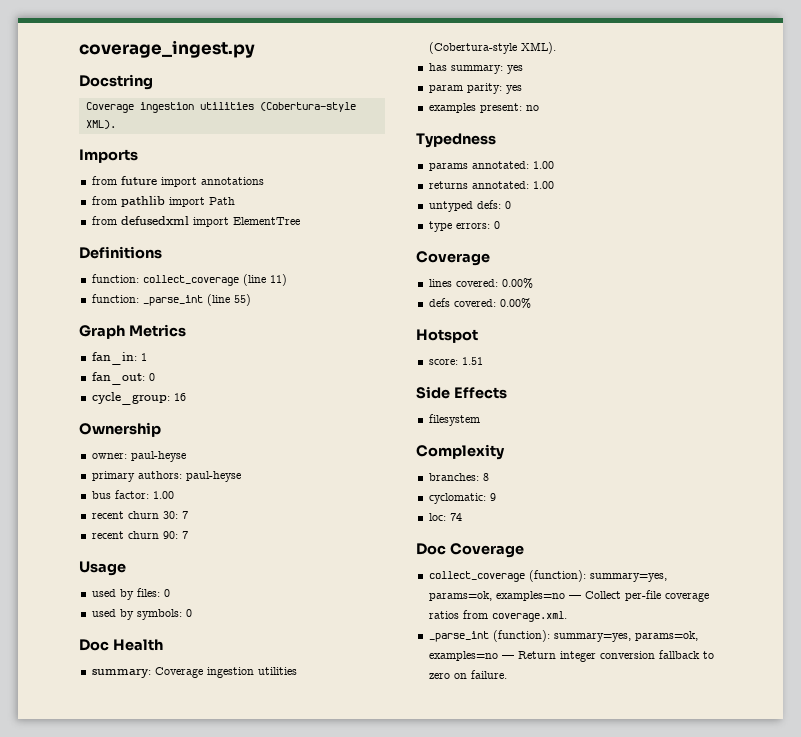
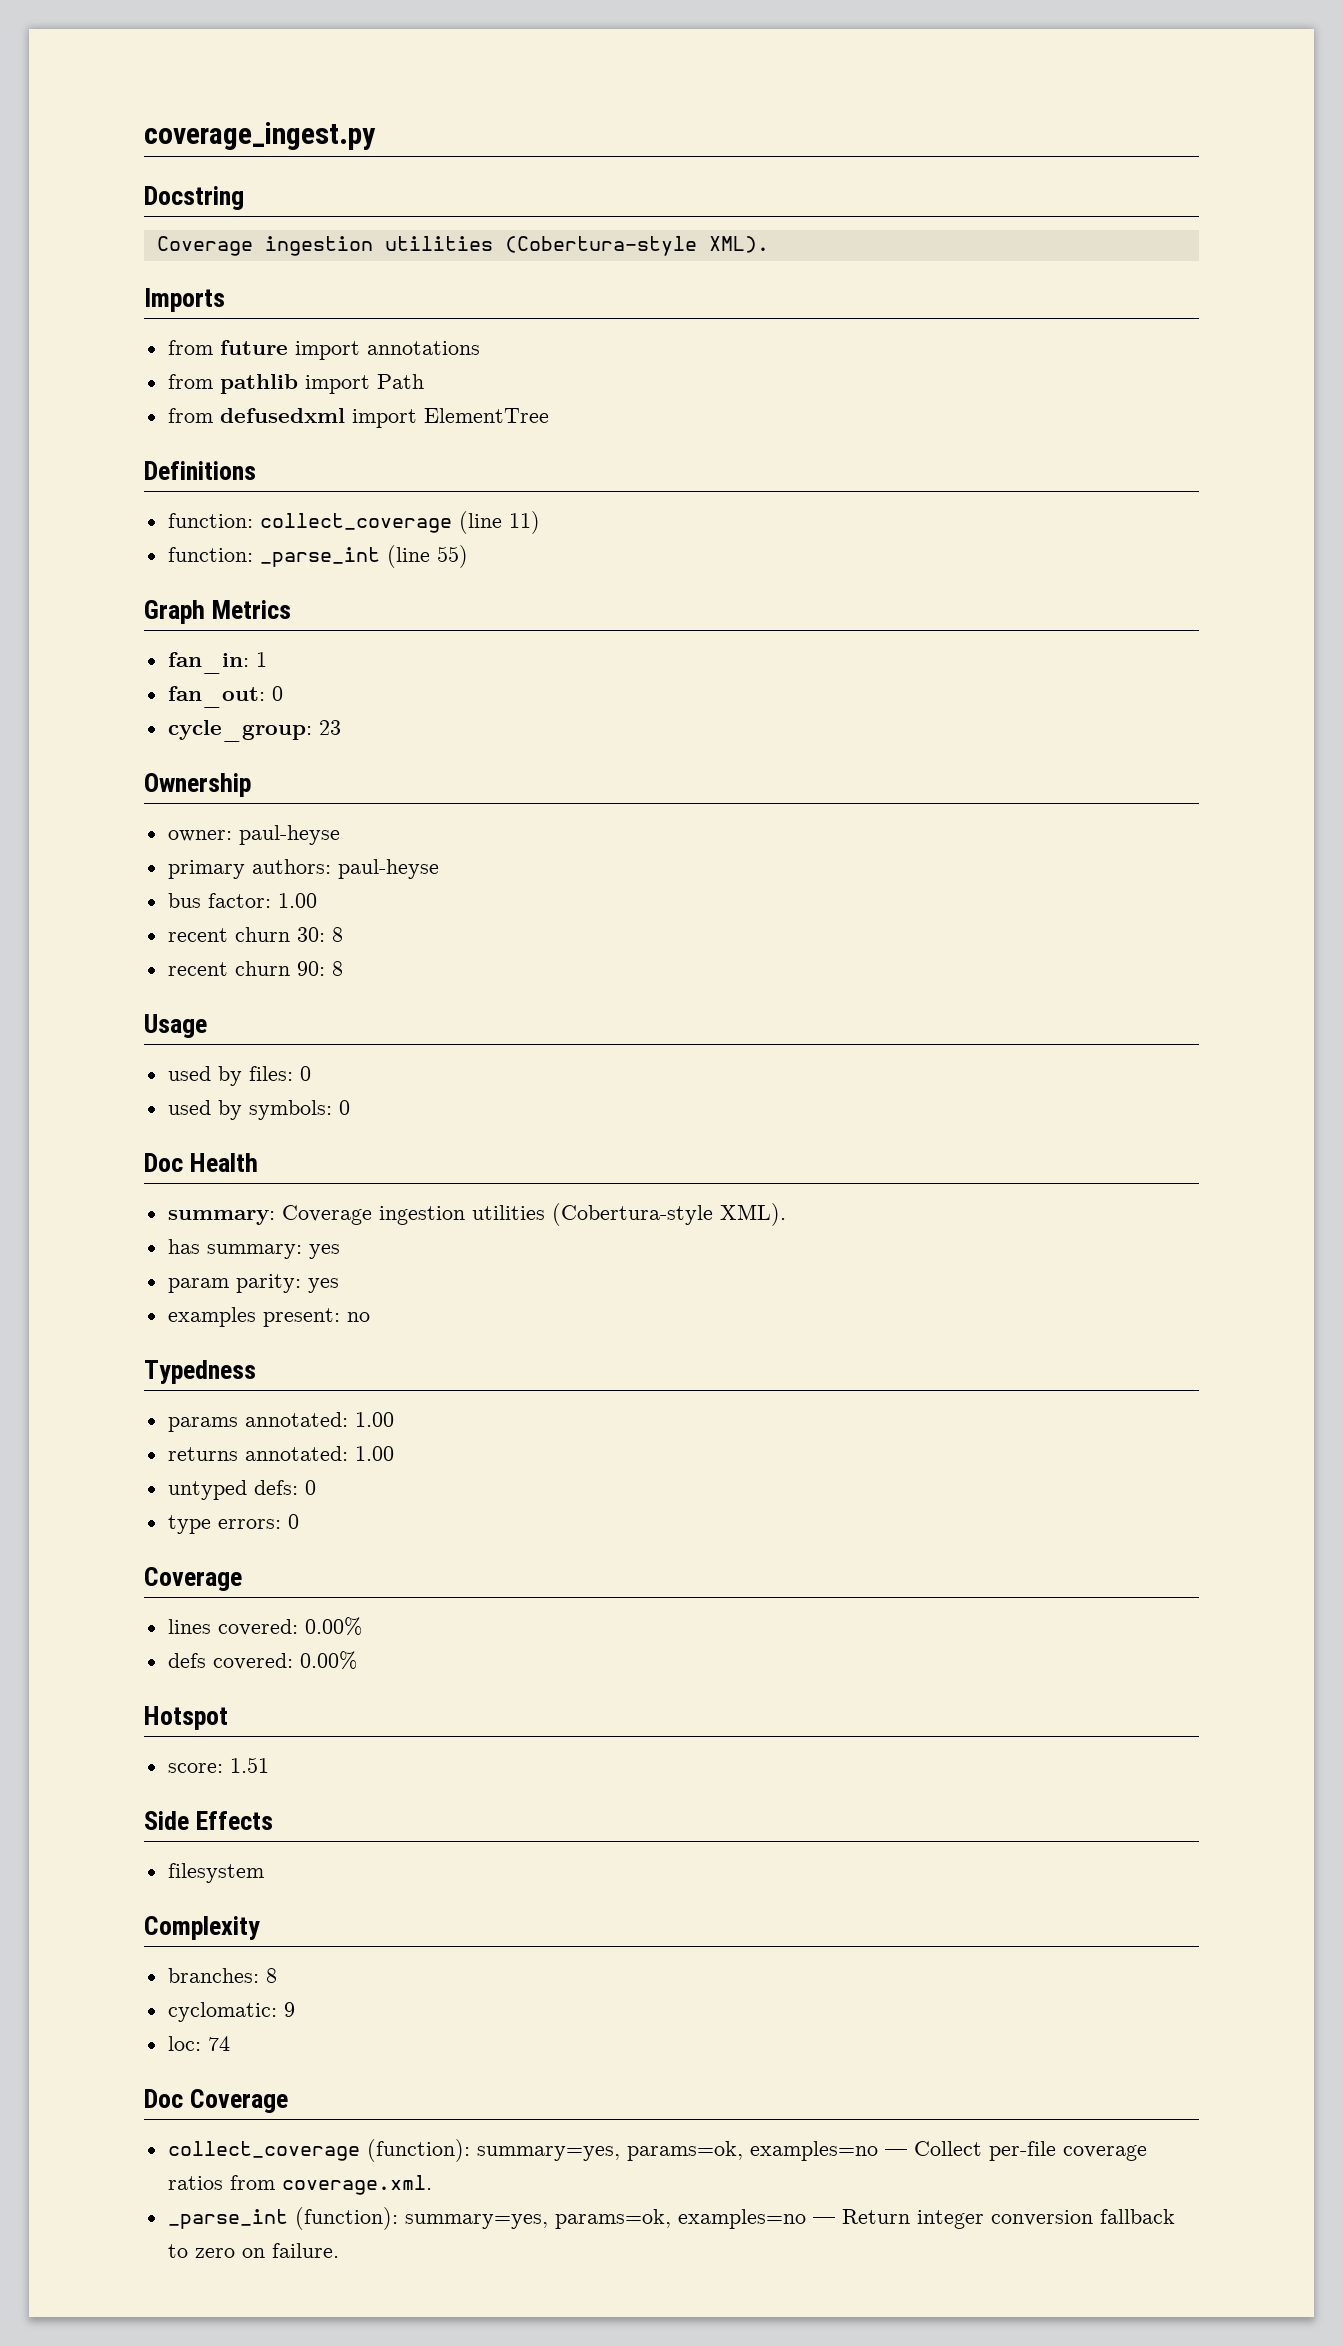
- cycle_group: 16
+ cycle_group: 23
- recent churn 30: 7
+ recent churn 30: 8
- recent churn 90: 7
+ recent churn 90: 8

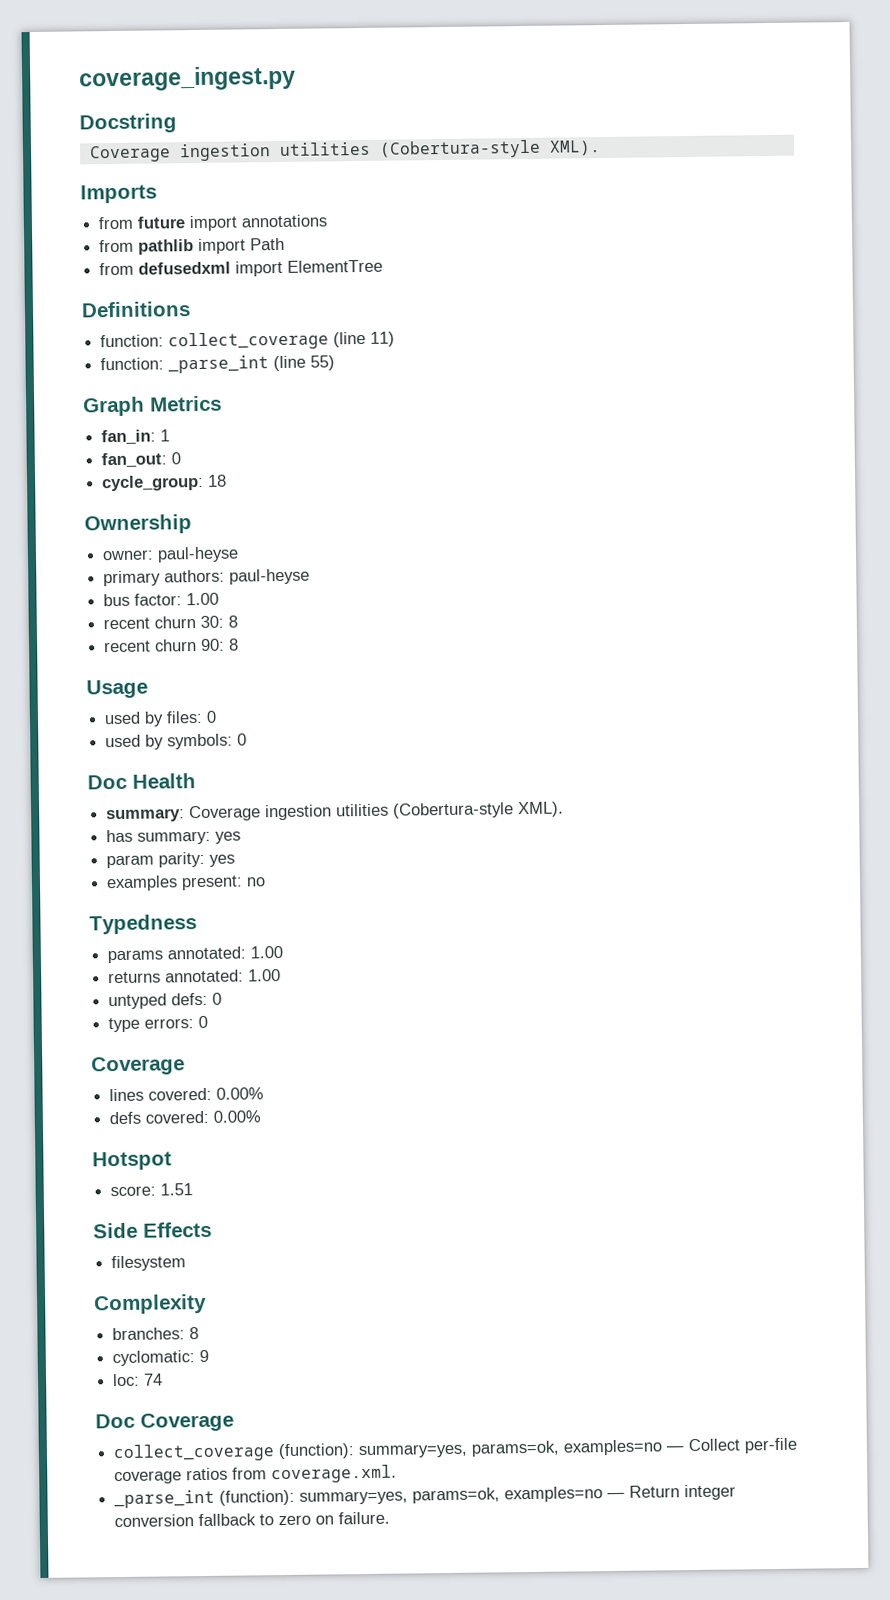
- cycle_group: 23
+ cycle_group: 18

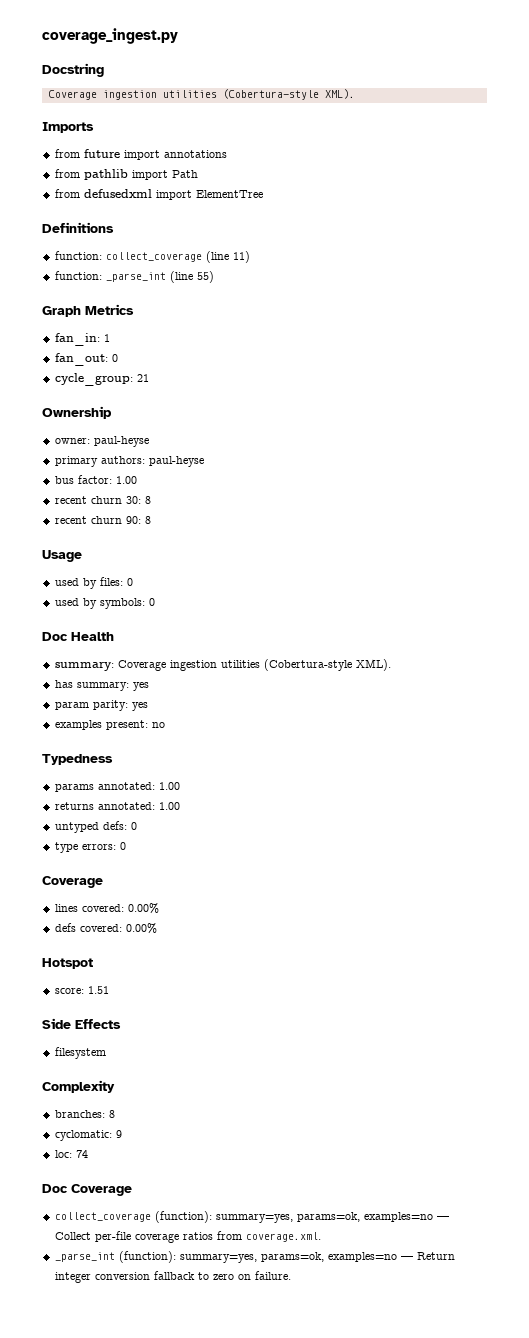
- cycle_group: 18
+ cycle_group: 21

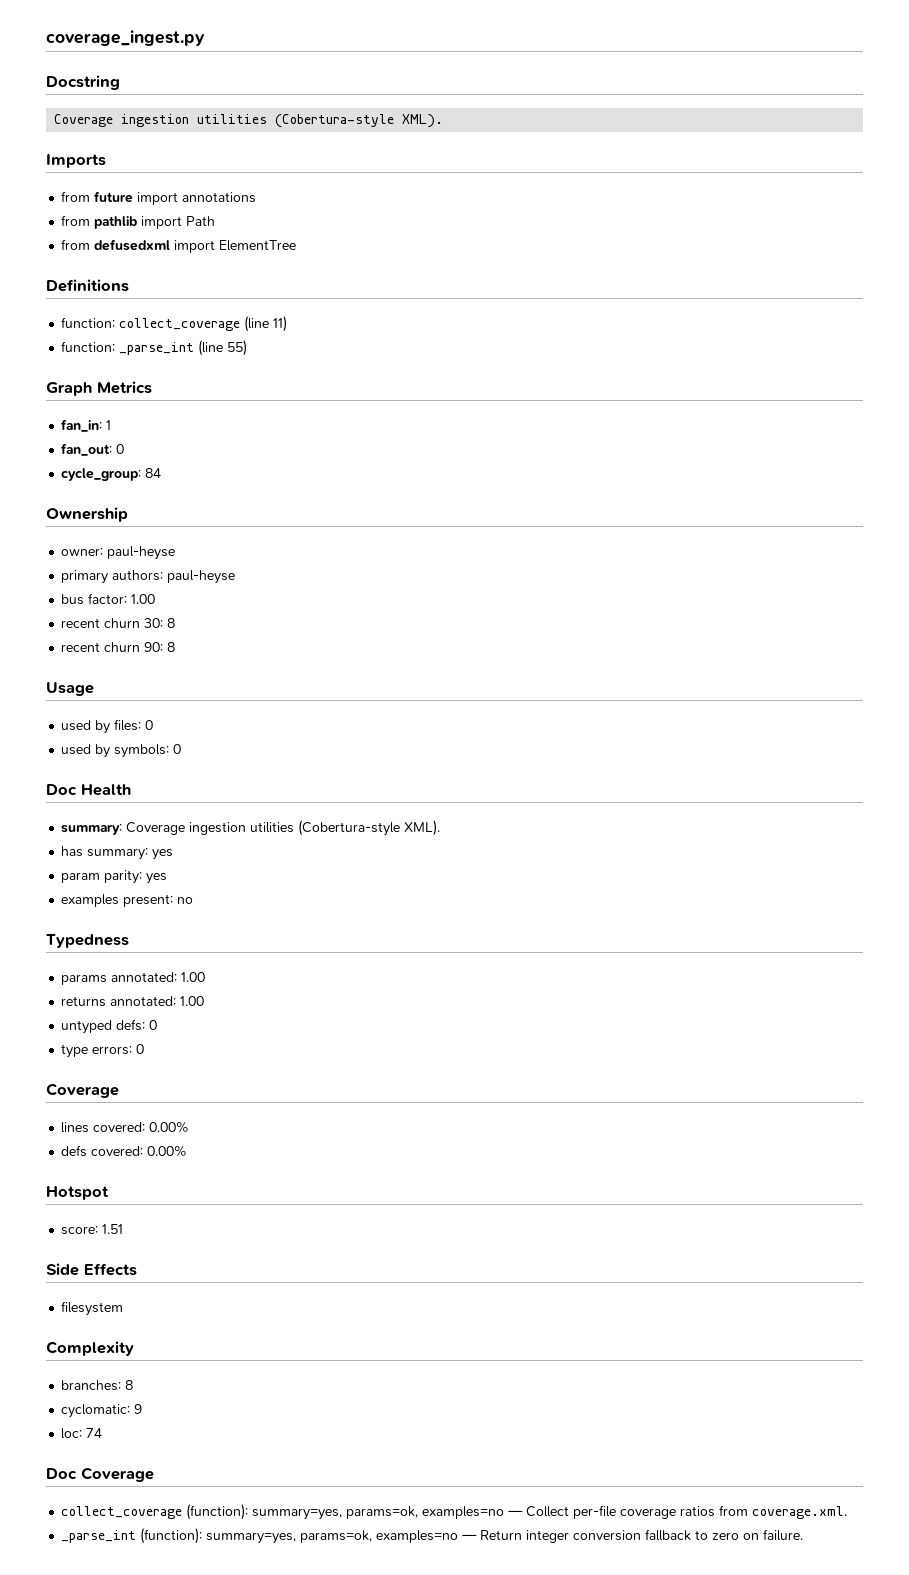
- cycle_group: 21
+ cycle_group: 84

